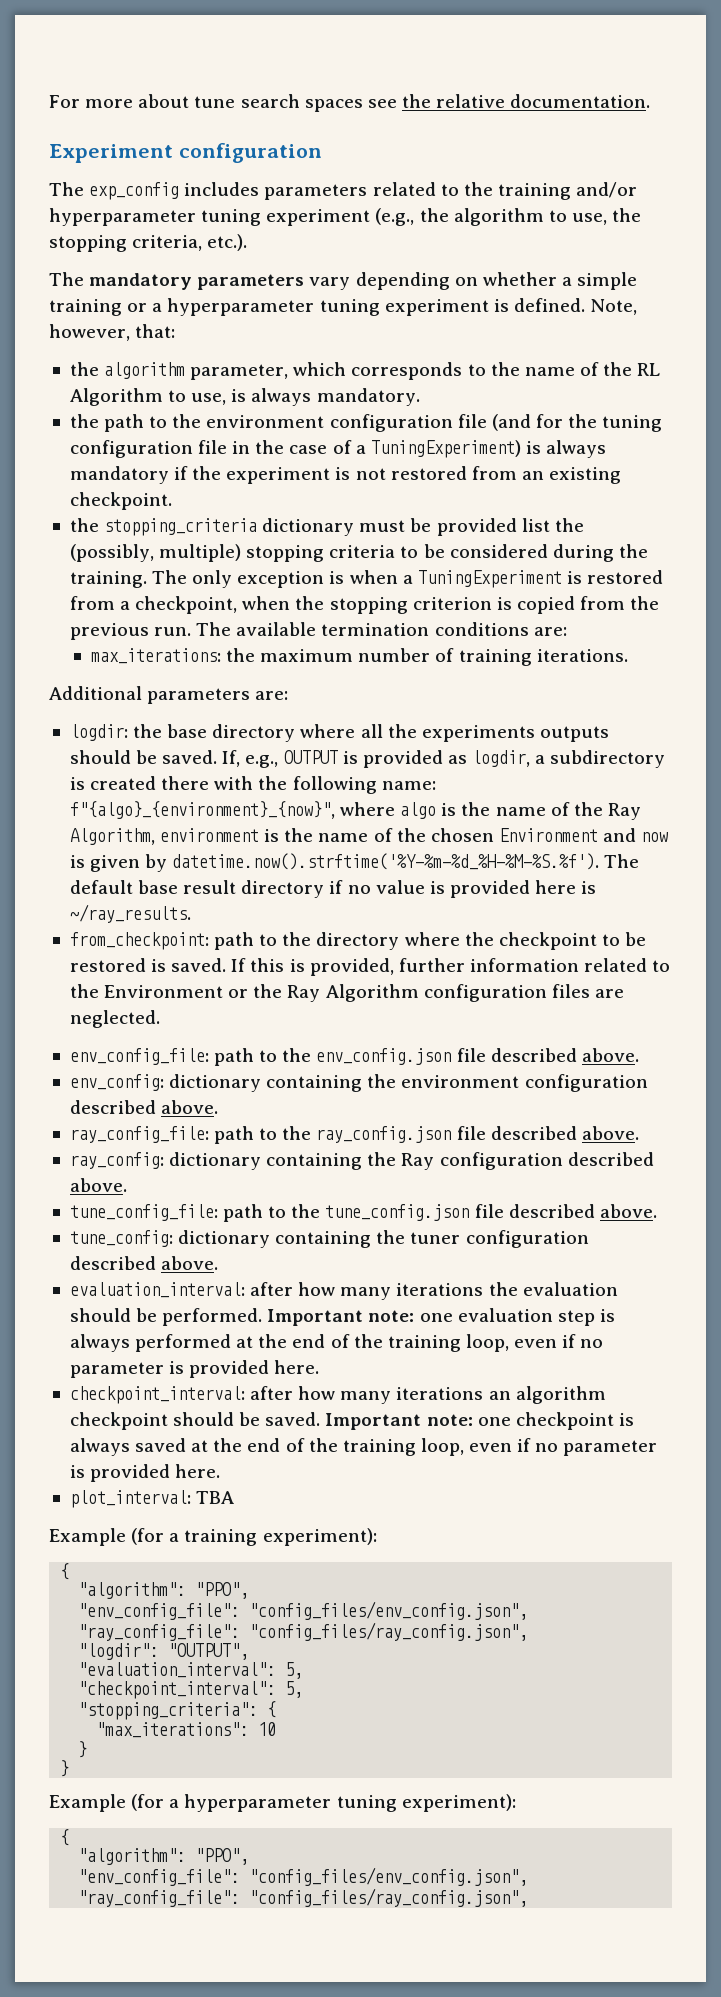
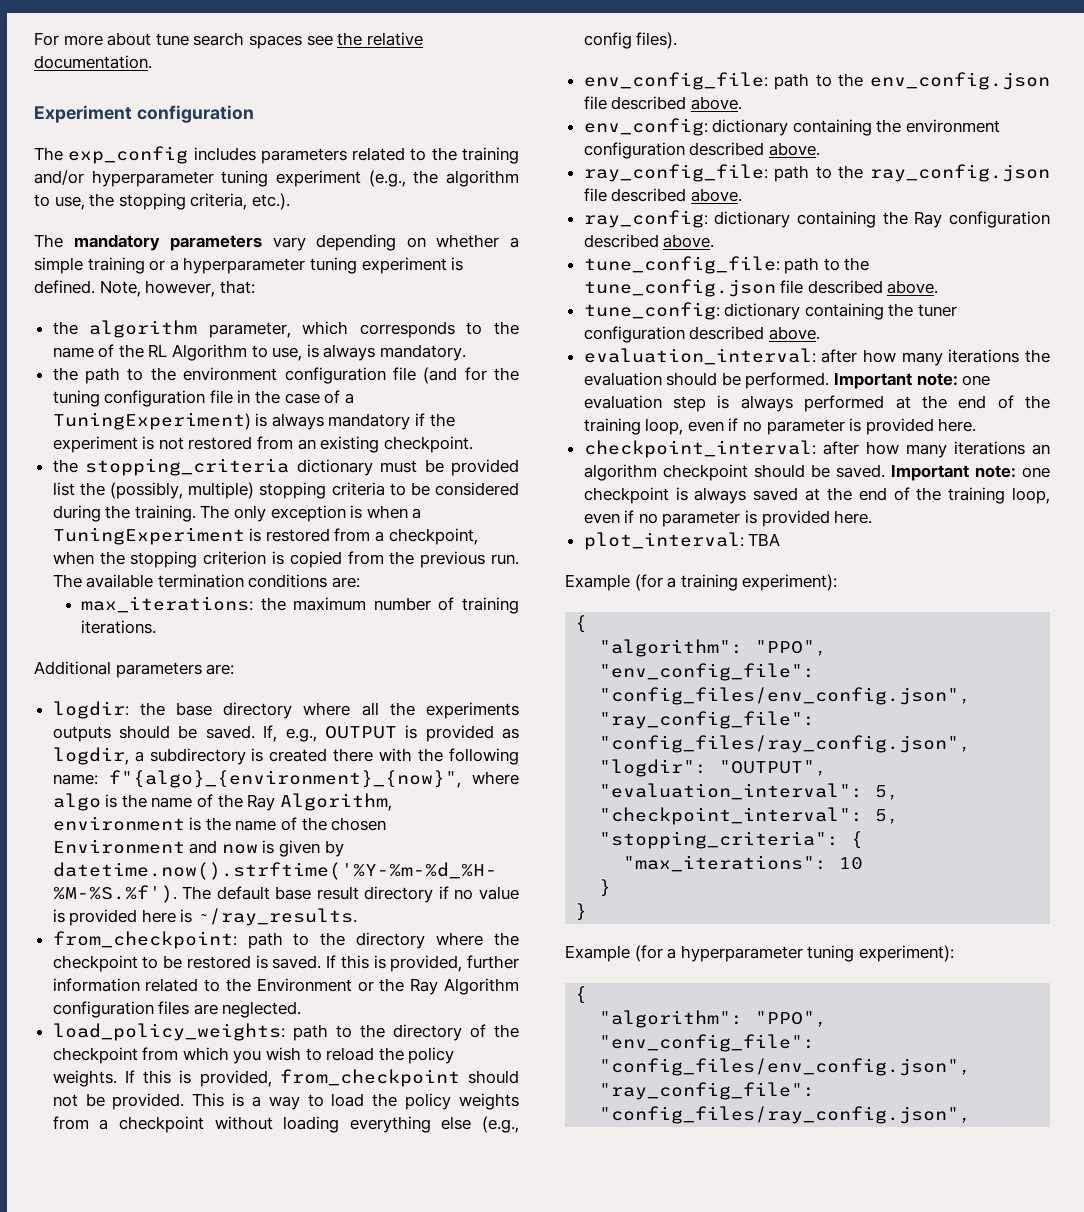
+ load_policy_weights: path to the directory of the checkpoint from which you wish to reload the policy weights. If this is provided, from_checkpoint should not be provided. This is a way to load the policy weights from a checkpoint without loading everything else (e.g., config files).

